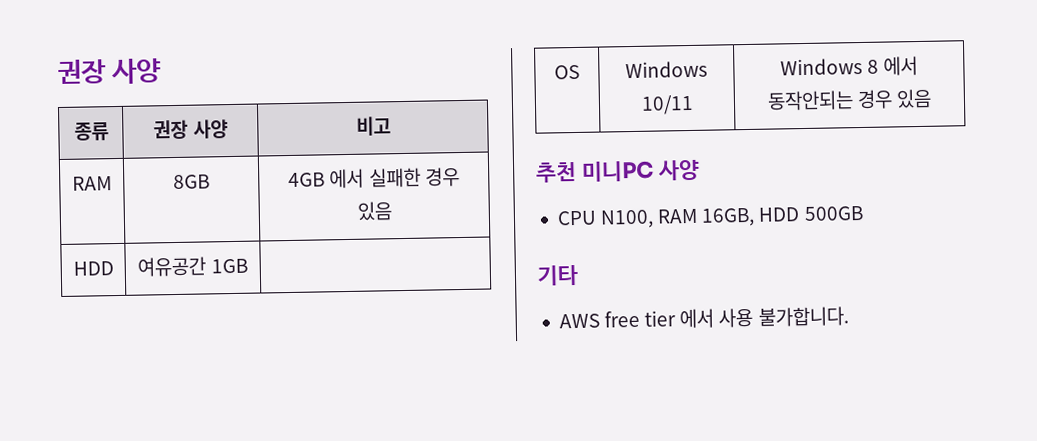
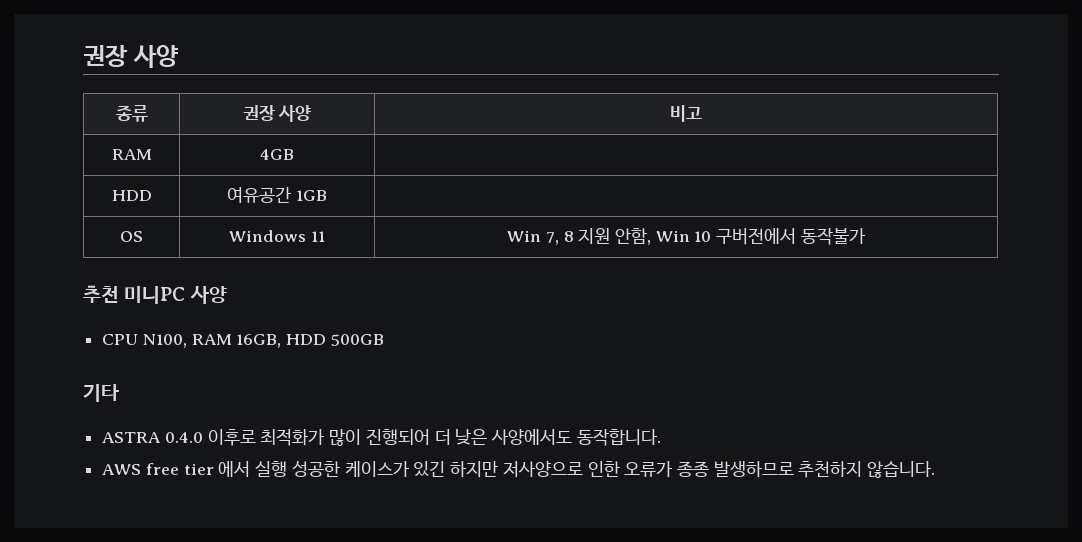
- RAM | 8GB | 4GB 에서 실패한 경우 있음
+ RAM | 4GB |
- OS | Windows 10/11 | Windows 8 에서 동작안되는 경우 있음
+ OS | Windows 11 | Win 7, 8 지원 안함, Win 10 구버전에서 동작불가
- AWS free tier 에서 사용 불가합니다.
+ ASTRA 0.4.0 이후로 최적화가 많이 진행되어 더 낮은 사양에서도 동작합니다.
+ AWS free tier 에서 실행 성공한 케이스가 있긴 하지만 저사양으로 인한 오류가 종종 발생하므로 추천하지 않습니다.

